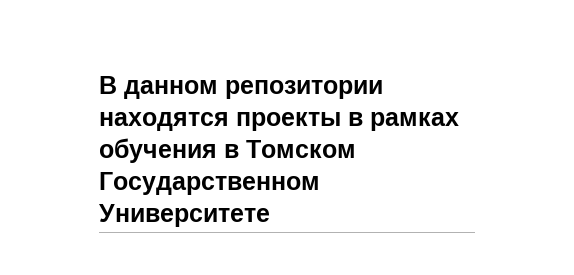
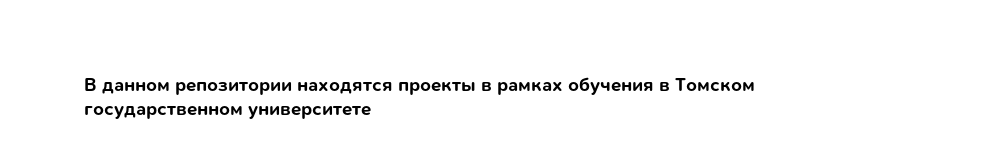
- В данном репозитории находятся проекты в рамках обучения в Томском Государственном Университете
+ В данном репозитории находятся проекты в рамках обучения в Томском государственном университете

